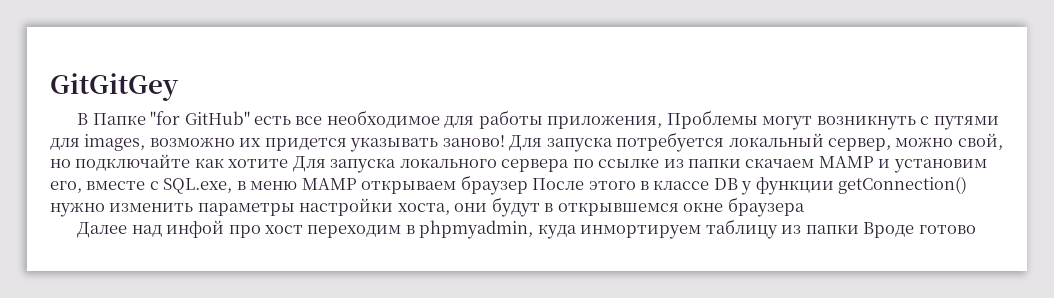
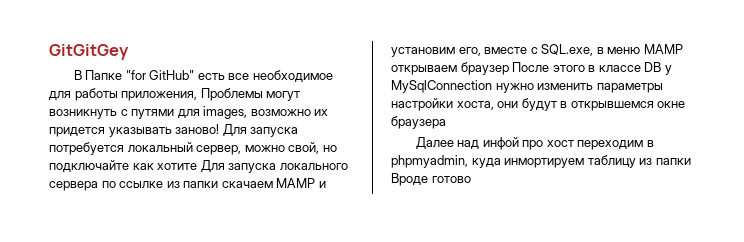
- Для запуска потребуется локальный сервер, можно свой, но подключайте как хотите Для запуска локального сервера по ссылке из папки скачаем MAMP и установим его, вместе с SQL.exe, в меню MAMP открываем браузер После этого в классе DB у функции getConnection() нужно изменить параметры настройки хоста, они будут в открывшемся окне браузера
+ Для запуска потребуется локальный сервер, можно свой, но подключайте как хотите Для запуска локального сервера по ссылке из папки скачаем MAMP и установим его, вместе с SQL.exe, в меню MAMP открываем браузер После этого в классе DB у MySqlConnection нужно изменить параметры настройки хоста, они будут в открывшемся окне браузера

